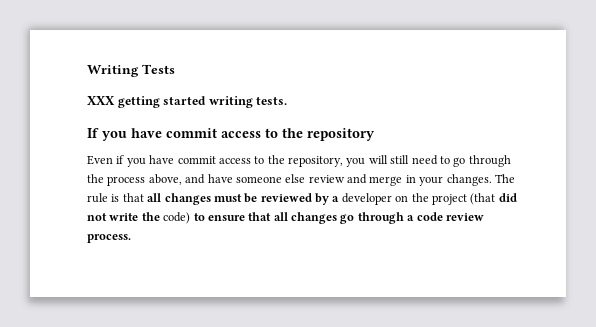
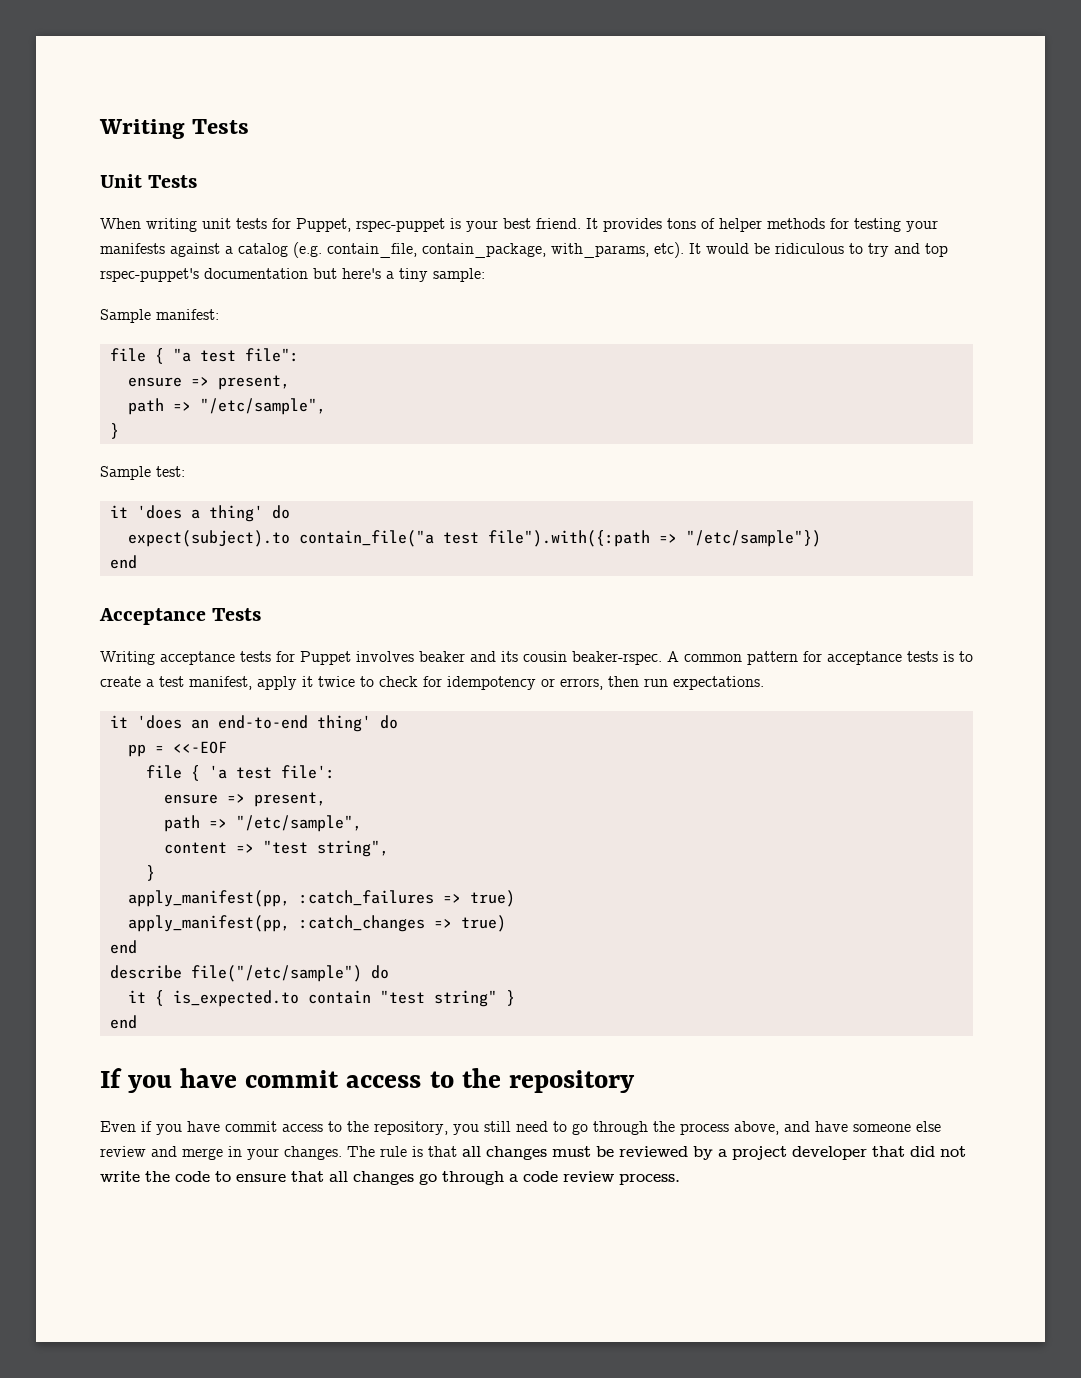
- XXX getting started writing tests.
+ Unit Tests
+ When writing unit tests for Puppet, rspec-puppet is your best friend. It provides tons of helper methods for testing your manifests against a catalog (e.g. contain_file, contain_package, with_params, etc). It would be ridiculous to try and top rspec-puppet's documentation but here's a tiny sample:
+ Sample manifest:
+ file { "a test file":
+ ensure => present,
+ path => "/etc/sample",
+ }
+ Sample test:
+ it 'does a thing' do
+ expect(subject).to contain_file("a test file").with({:path => "/etc/sample"})
+ end
+ Acceptance Tests
+ Writing acceptance tests for Puppet involves beaker and its cousin beaker-rspec. A common pattern for acceptance tests is to create a test manifest, apply it twice to check for idempotency or errors, then run expectations.
+ it 'does an end-to-end thing' do
+ pp = <<-EOF
+ file { 'a test file':
+ ensure => present,
+ path => "/etc/sample",
+ content => "test string",
+ }
+ apply_manifest(pp, :catch_failures => true)
+ apply_manifest(pp, :catch_changes => true)
+ end
+ describe file("/etc/sample") do
+ it { is_expected.to contain "test string" }
+ end
- Even if you have commit access to the repository, you will still need to go through the process above, and have someone else review and merge in your changes.
+ Even if you have commit access to the repository, you still need to go through the process above, and have someone else review and merge in your changes.
- The rule is that all changes must be reviewed by a developer on the project (that did not write the code) to ensure that all changes go through a code review process.
+ The rule is that all changes must be reviewed by a project developer that did not write the code to ensure that all changes go through a code review process.

